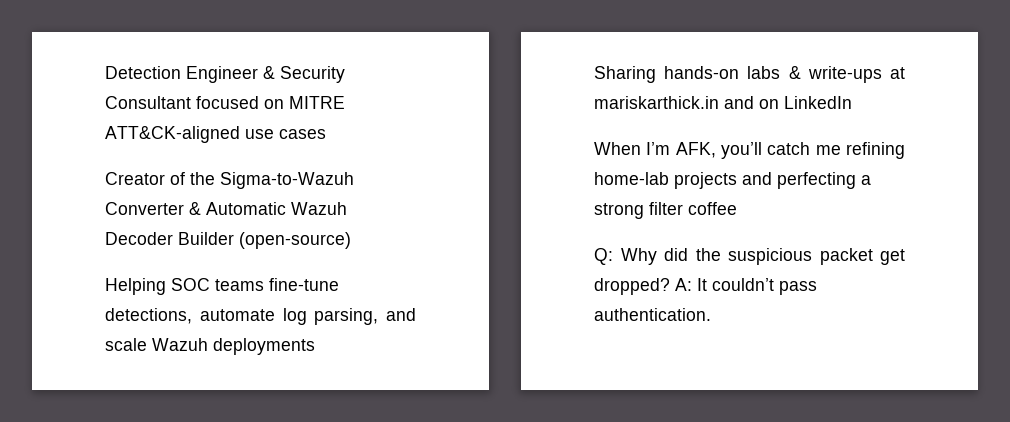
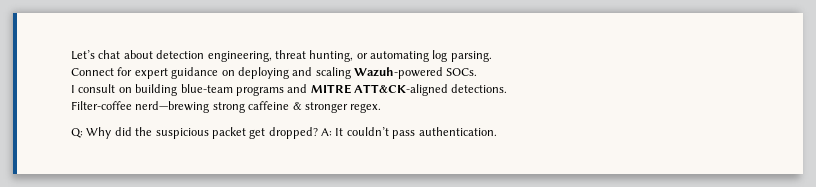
- Detection Engineer & Security Consultant focused on MITRE ATT&CK‑aligned use cases
- Creator of the Sigma‑to‑Wazuh Converter & Automatic Wazuh Decoder Builder (open‑source)
- Helping SOC teams fine‑tune detections, automate log parsing, and scale Wazuh deployments
- Sharing hands‑on labs & write‑ups at mariskarthick.in and on LinkedIn
- When I’m AFK, you’ll catch me refining home‑lab projects and perfecting a strong filter coffee
+ Let’s chat about detection engineering, threat hunting, or automating log parsing.
+ Connect for expert guidance on deploying and scaling Wazuh‑powered SOCs.
+ I consult on building blue‑team programs and MITRE ATT&CK‑aligned detections.
+ Filter‑coffee nerd—brewing strong caffeine & stronger regex.

